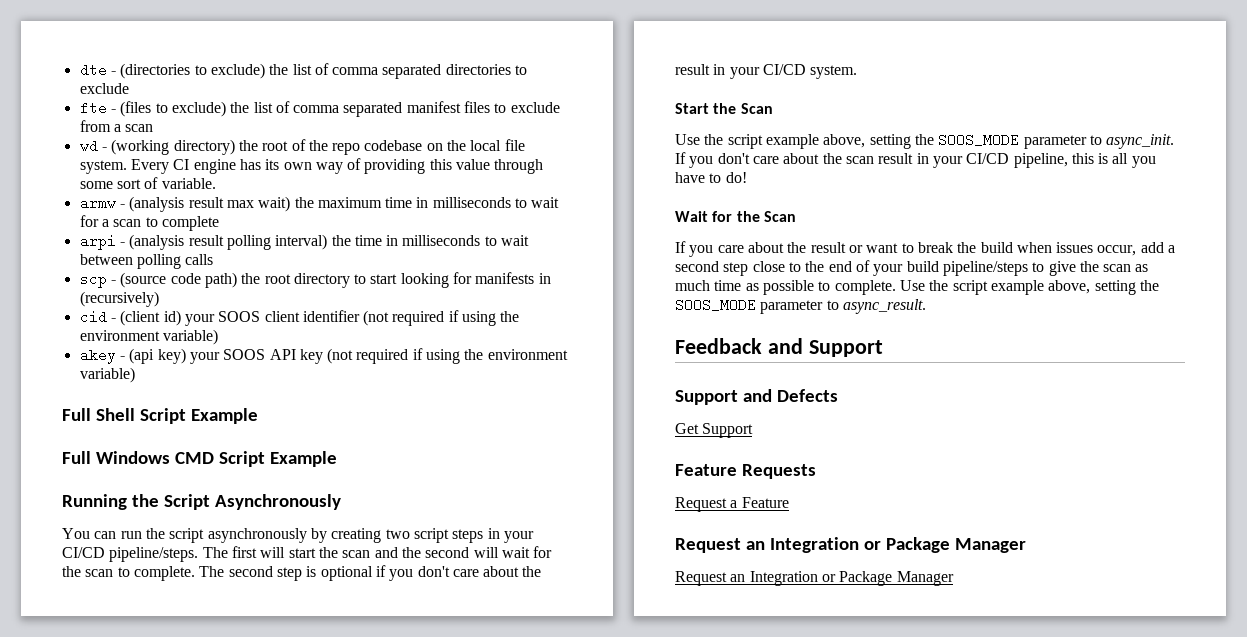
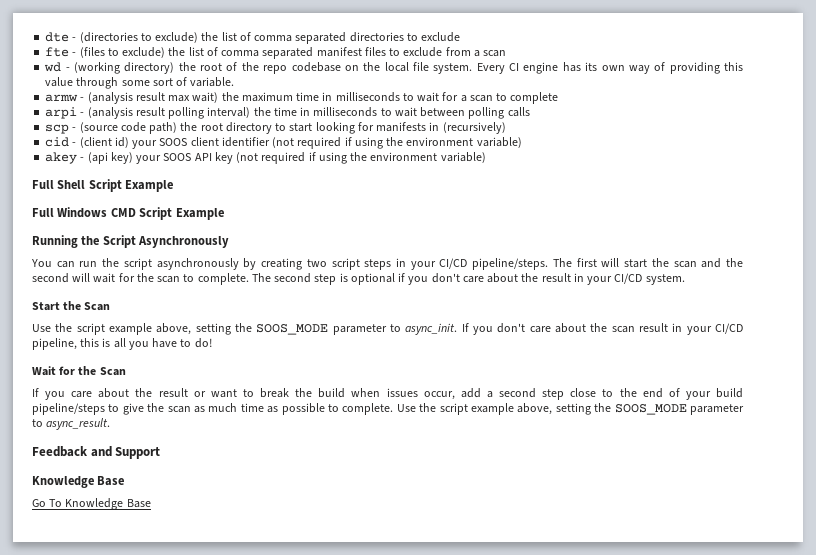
  Feedback and Support
- Support and Defects
- Get Support
- Feature Requests
- Request a Feature
- Request an Integration or Package Manager
- Request an Integration or Package Manager
+ Knowledge Base
+ Go To Knowledge Base

